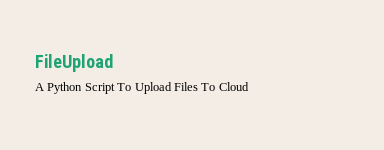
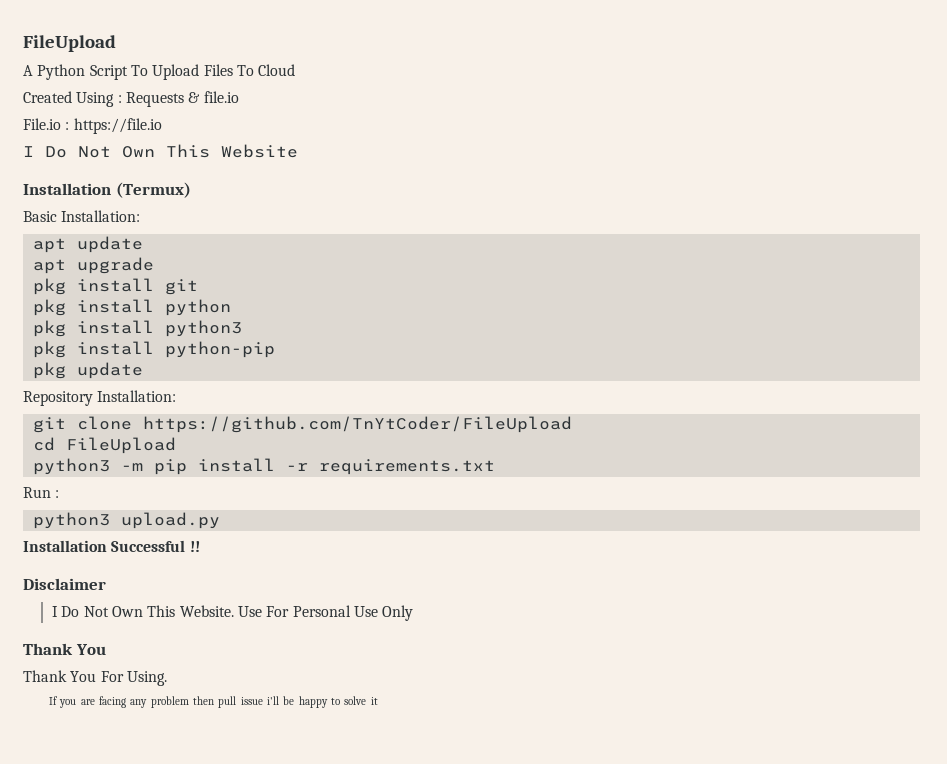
+ Created Using : Requests & file.io
+ File.io : https://file.io
+ I Do Not Own This Website
+ Installation (Termux)
+ Basic Installation:
+ apt update
+ apt upgrade
+ pkg install git
+ pkg install python
+ pkg install python3
+ pkg install python-pip
+ pkg update
+ Repository Installation:
+ git clone https://github.com/TnYtCoder/FileUpload
+ cd FileUpload
+ python3 -m pip install -r requirements.txt
+ Run :
+ python3 upload.py
+ Installation Successful !!
+ Disclaimer
+ I Do Not Own This Website. Use For Personal Use Only
+ Thank You
+ Thank You For Using.
+ If you are facing any problem then pull issue i'll be happy to solve it

